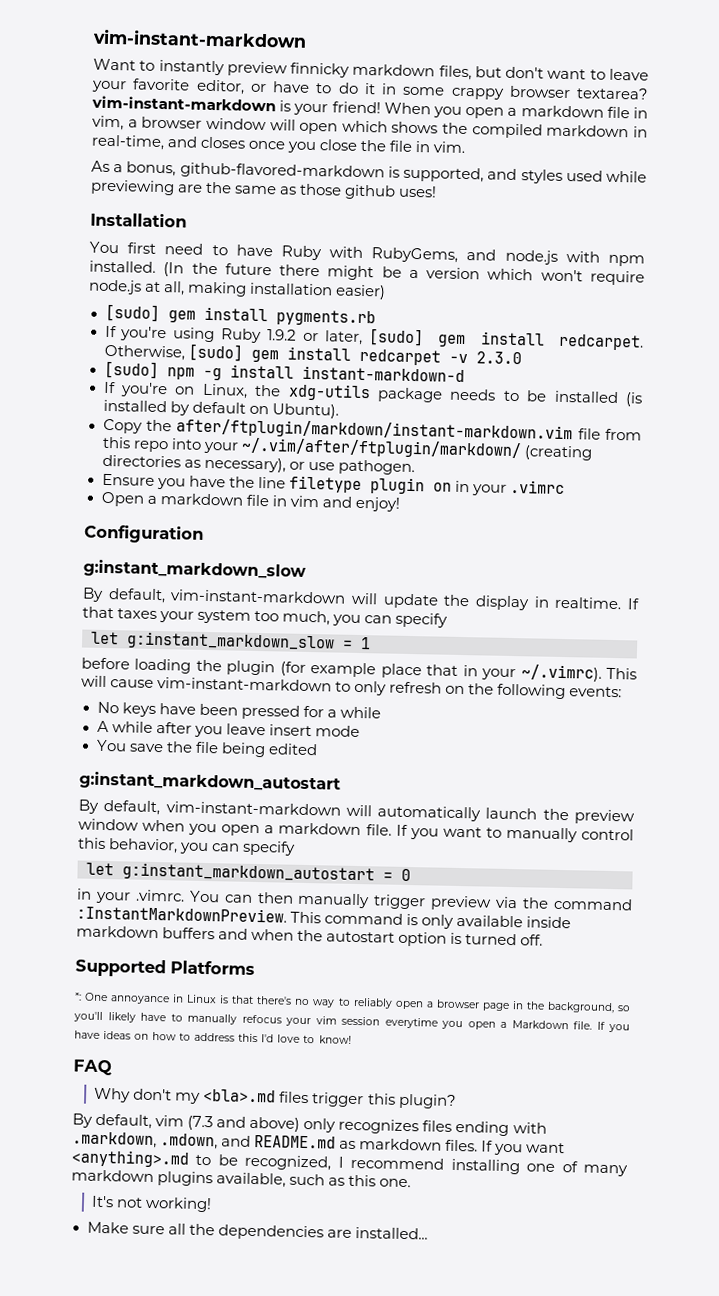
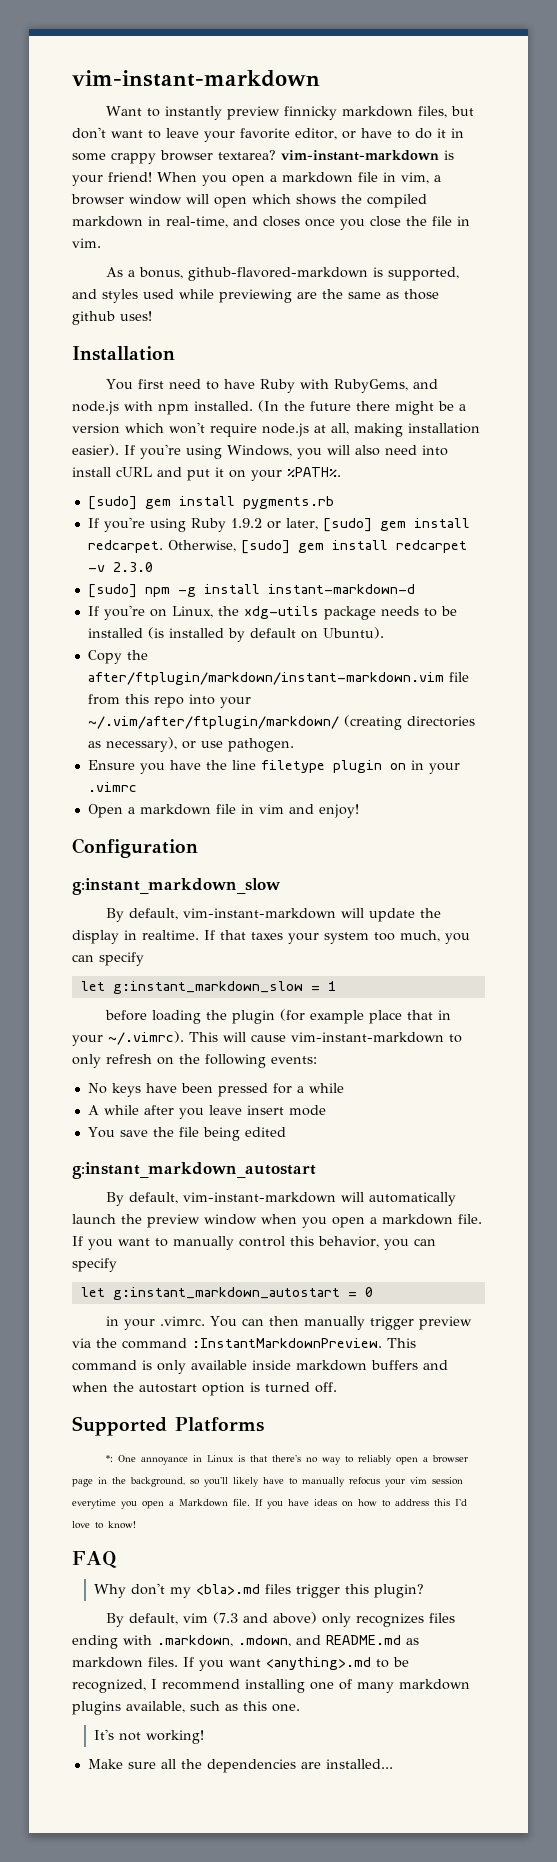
- (In the future there might be a version which won't require node.js at all, making installation easier)
+ (In the future there might be a version which won't require node.js at all, making installation easier). If you're using Windows, you will also need into install cURL and put it on your %PATH%.

